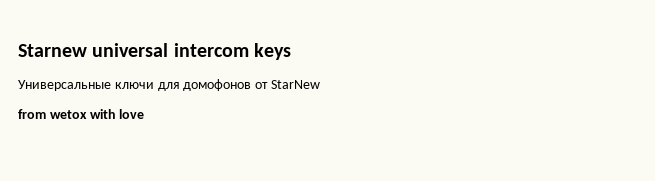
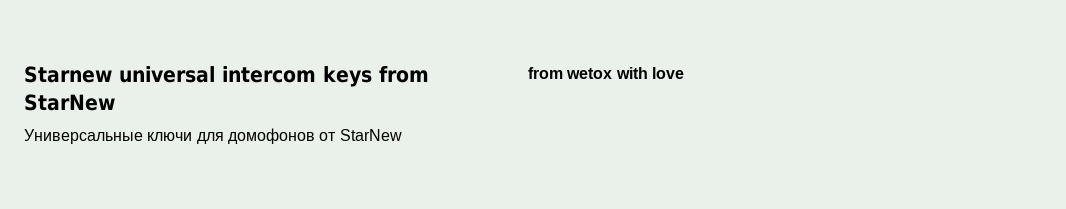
- Starnew universal intercom keys
+ Starnew universal intercom keys from StarNew

